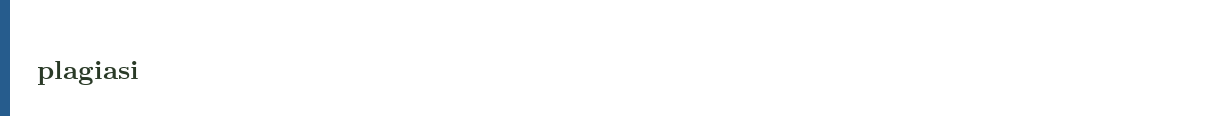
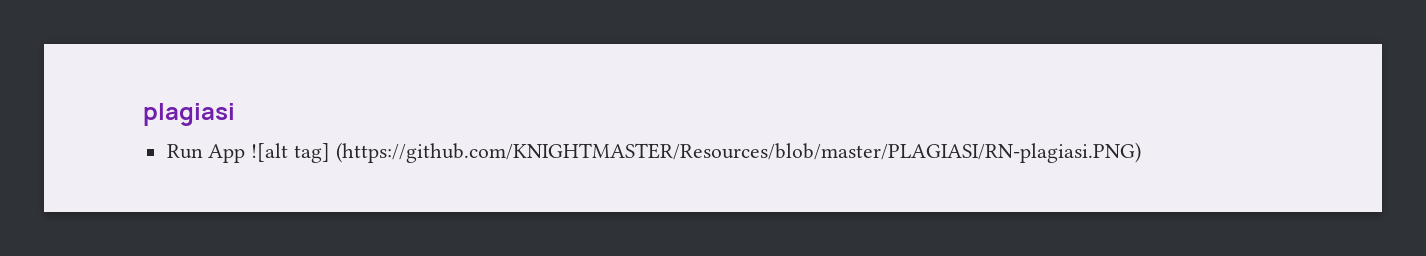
+ Run App ![alt tag] (https://github.com/KNIGHTMASTER/Resources/blob/master/PLAGIASI/RN-plagiasi.PNG)

